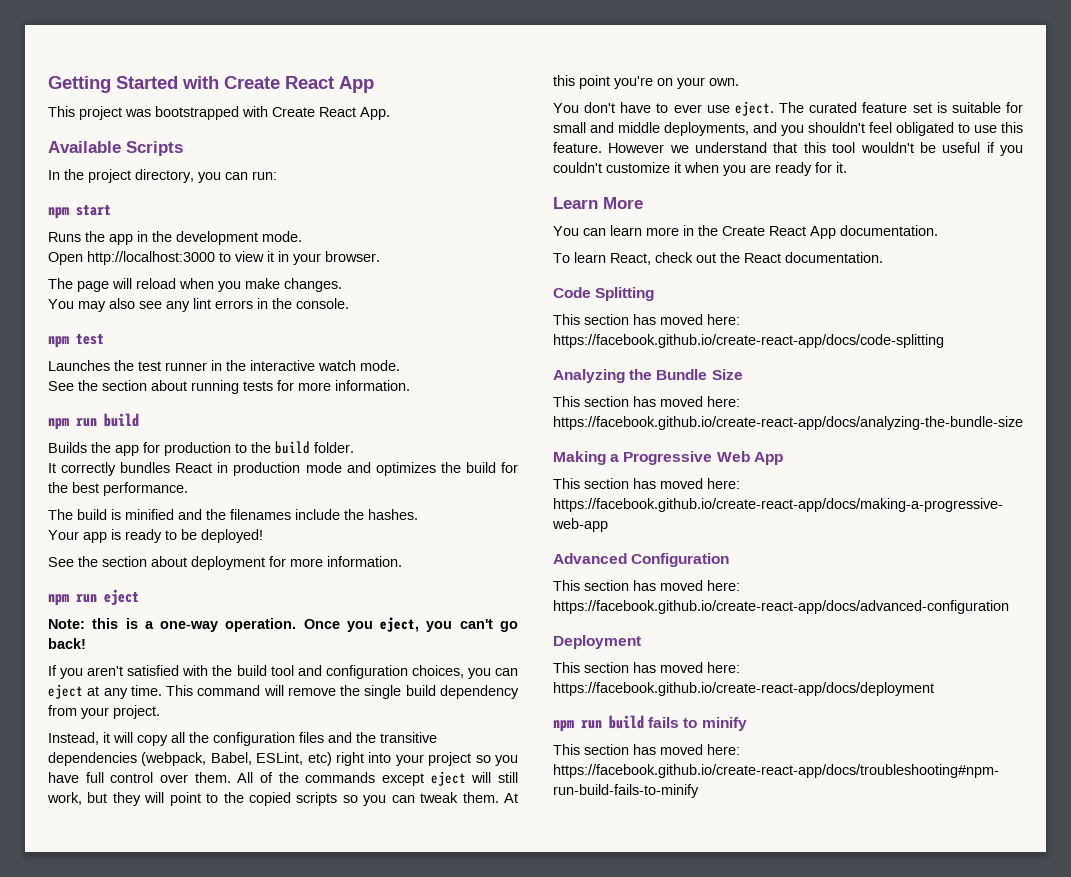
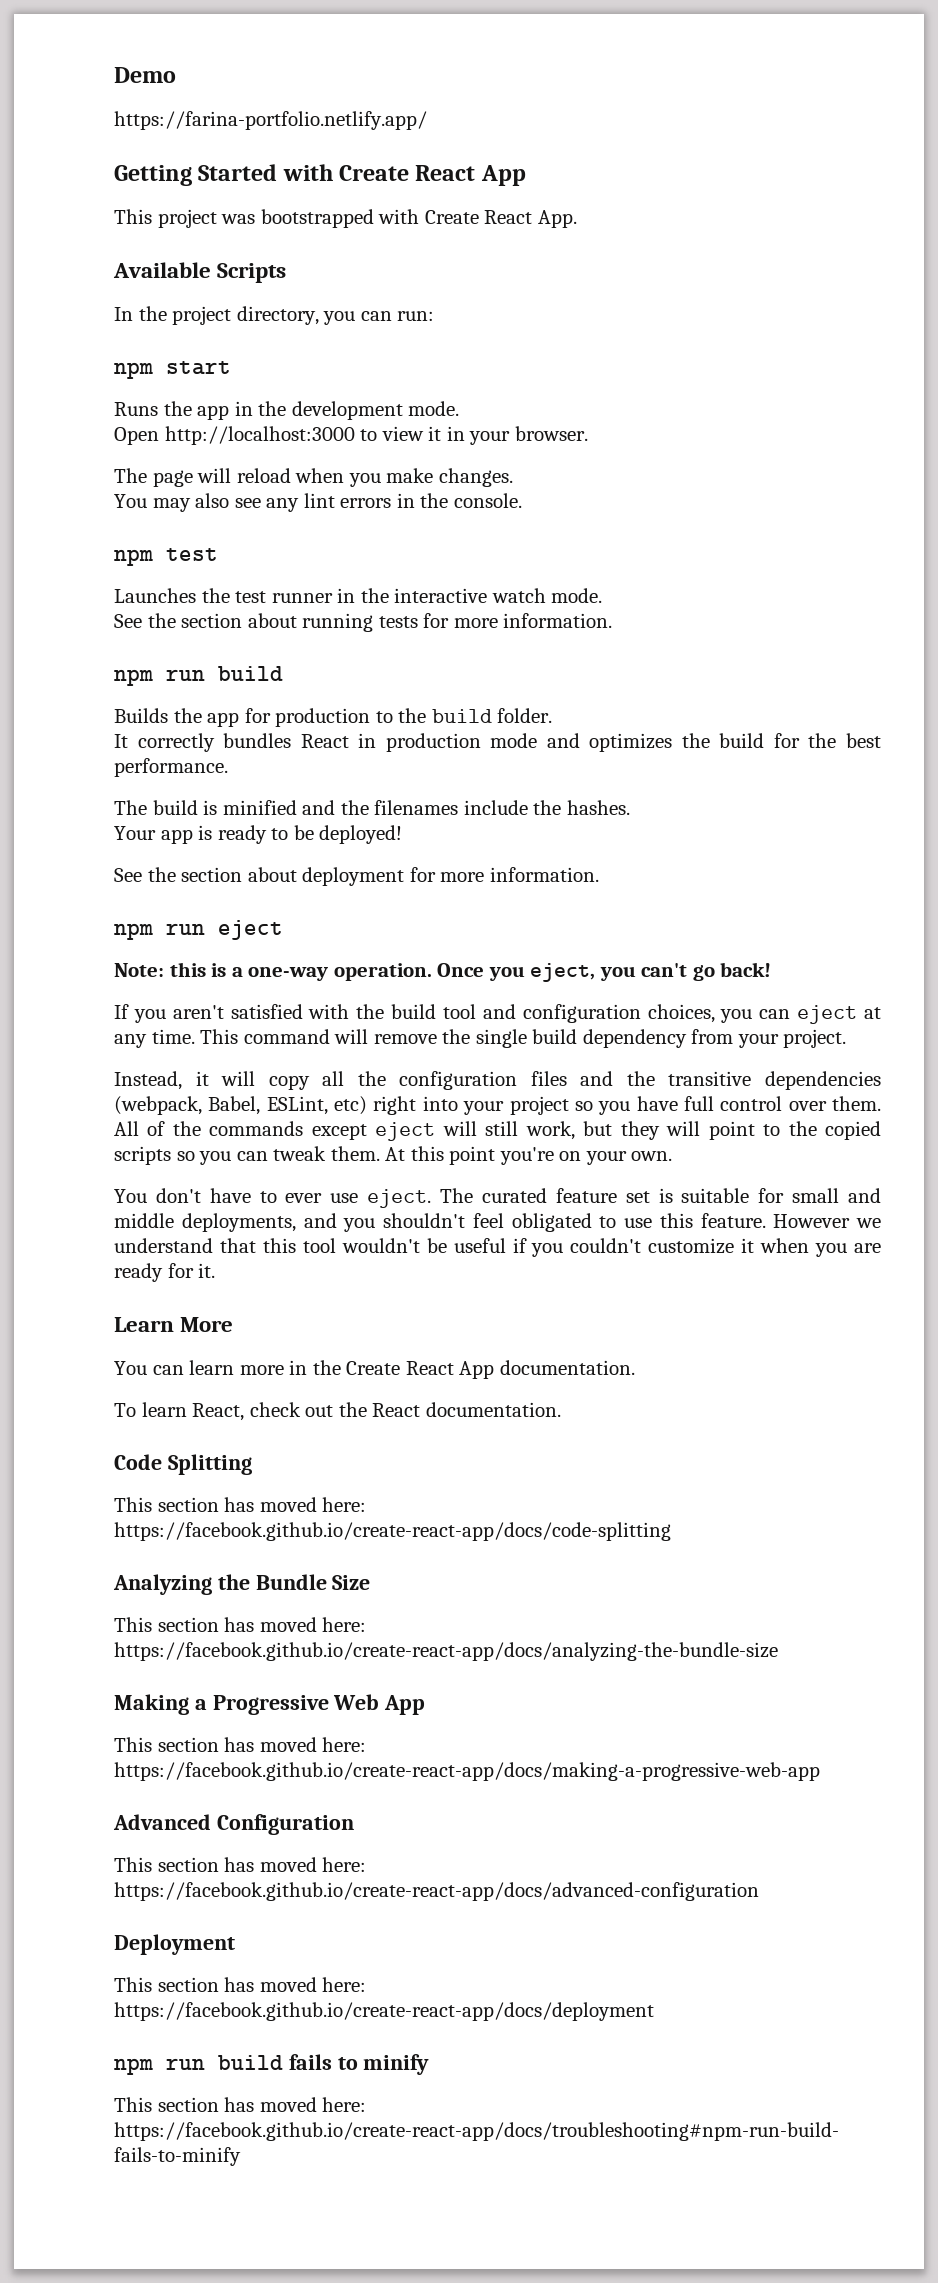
+ Demo
+ https://farina-portfolio.netlify.app/

